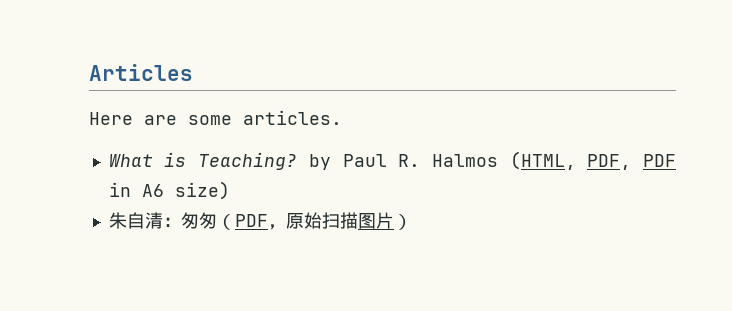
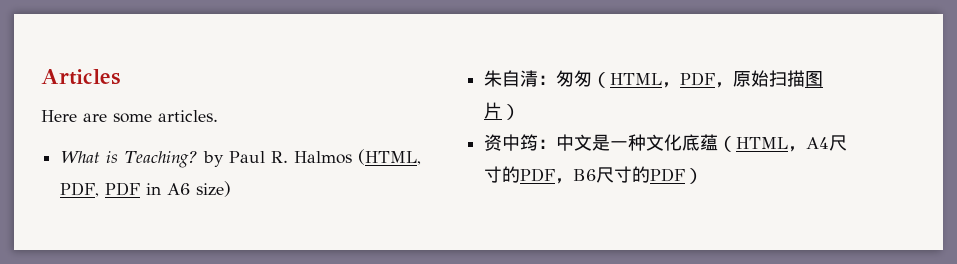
- 朱自清：匆匆（PDF，原始扫描图片）
+ 朱自清：匆匆（HTML，PDF，原始扫描图片）
+ 资中筠：中文是一种文化底蕴（HTML，A4尺寸的PDF，B6尺寸的PDF）

